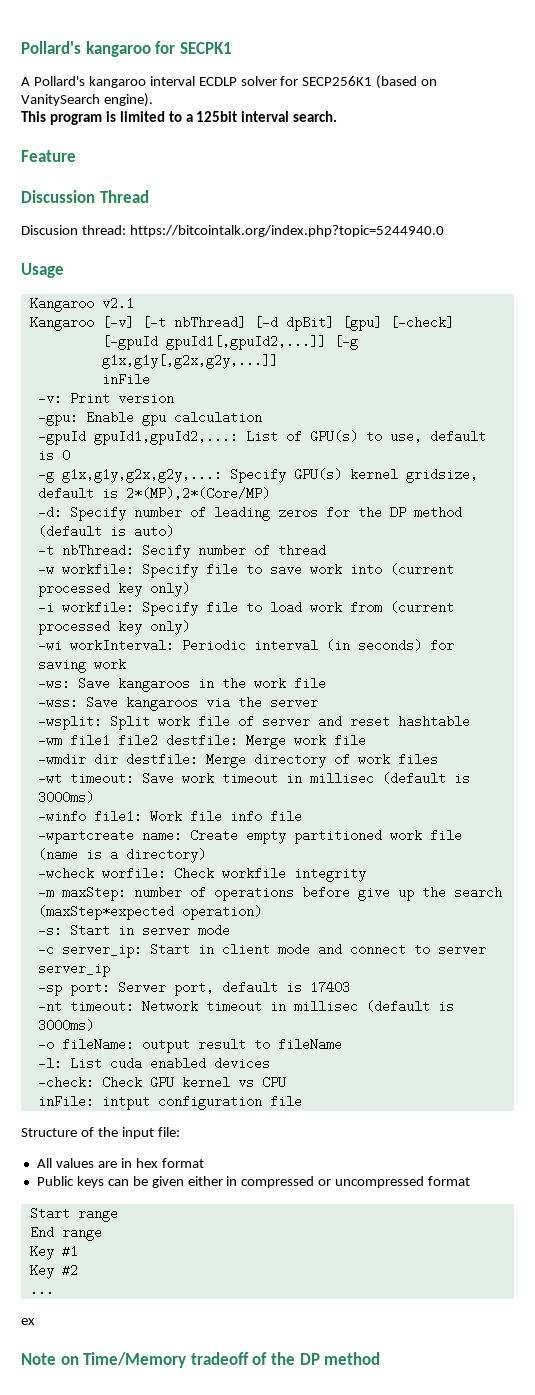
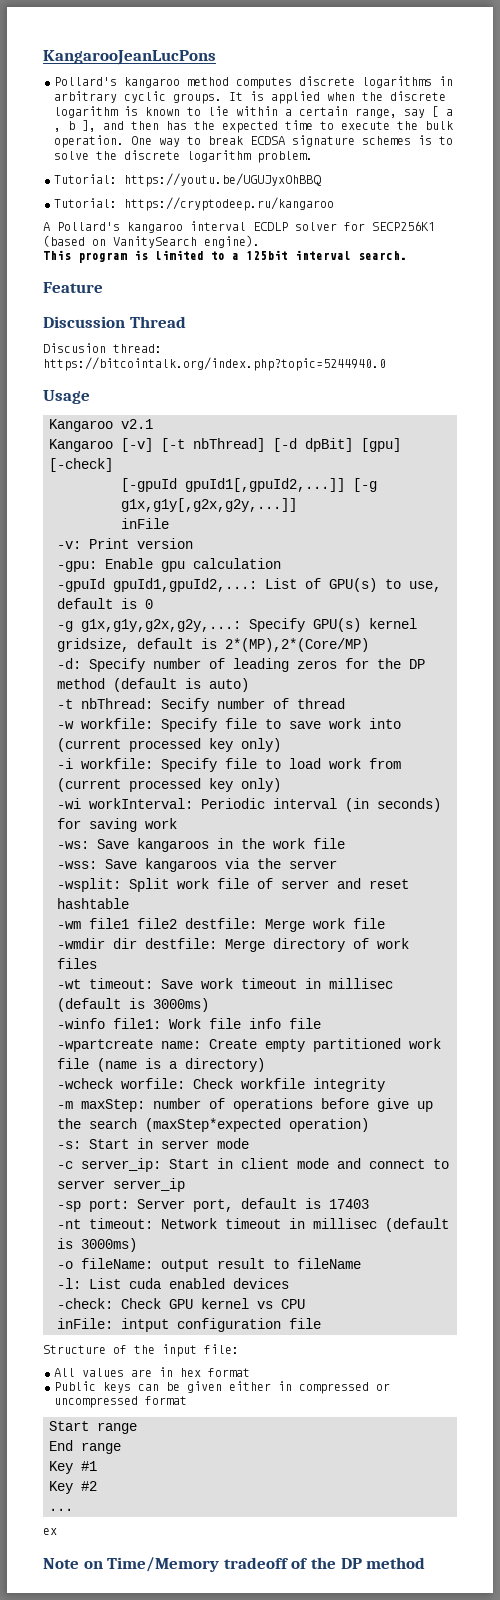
- Pollard's kangaroo for SECPK1
+ KangarooJeanLucPons
+ Pollard's kangaroo method computes discrete logarithms in arbitrary cyclic groups. It is applied when the discrete logarithm is known to lie within a certain range, say [ a , b ], and then has the expected time to execute the bulk operation. One way to break ECDSA signature schemes is to solve the discrete logarithm problem.
+ Tutorial: https://youtu.be/UGUJyxOhBBQ
+ Tutorial: https://cryptodeep.ru/kangaroo

